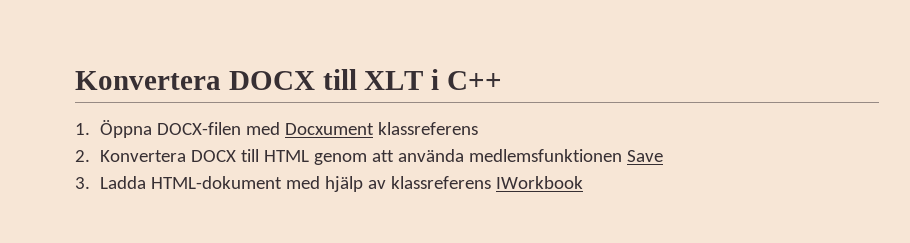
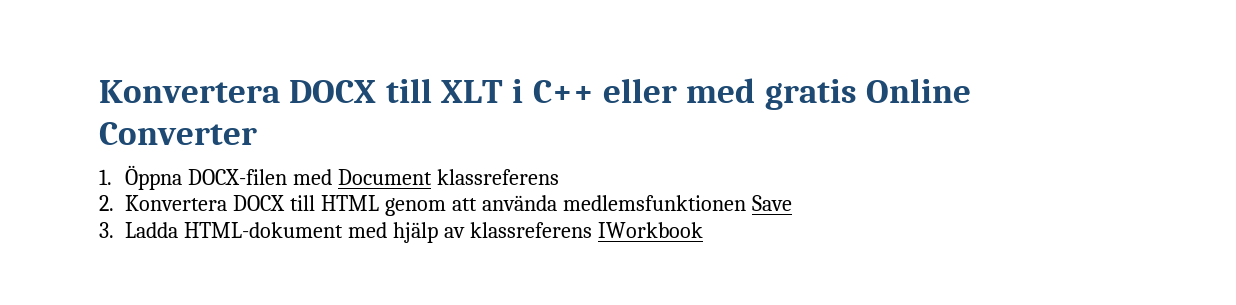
- Konvertera DOCX till XLT i C++
+ Konvertera DOCX till XLT i C++ eller med gratis Online Converter
- 1. Öppna DOCX-filen med Docxument klassreferens
+ 1. Öppna DOCX-filen med Document klassreferens

